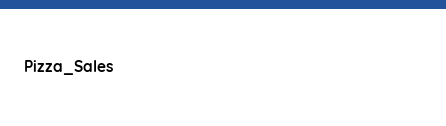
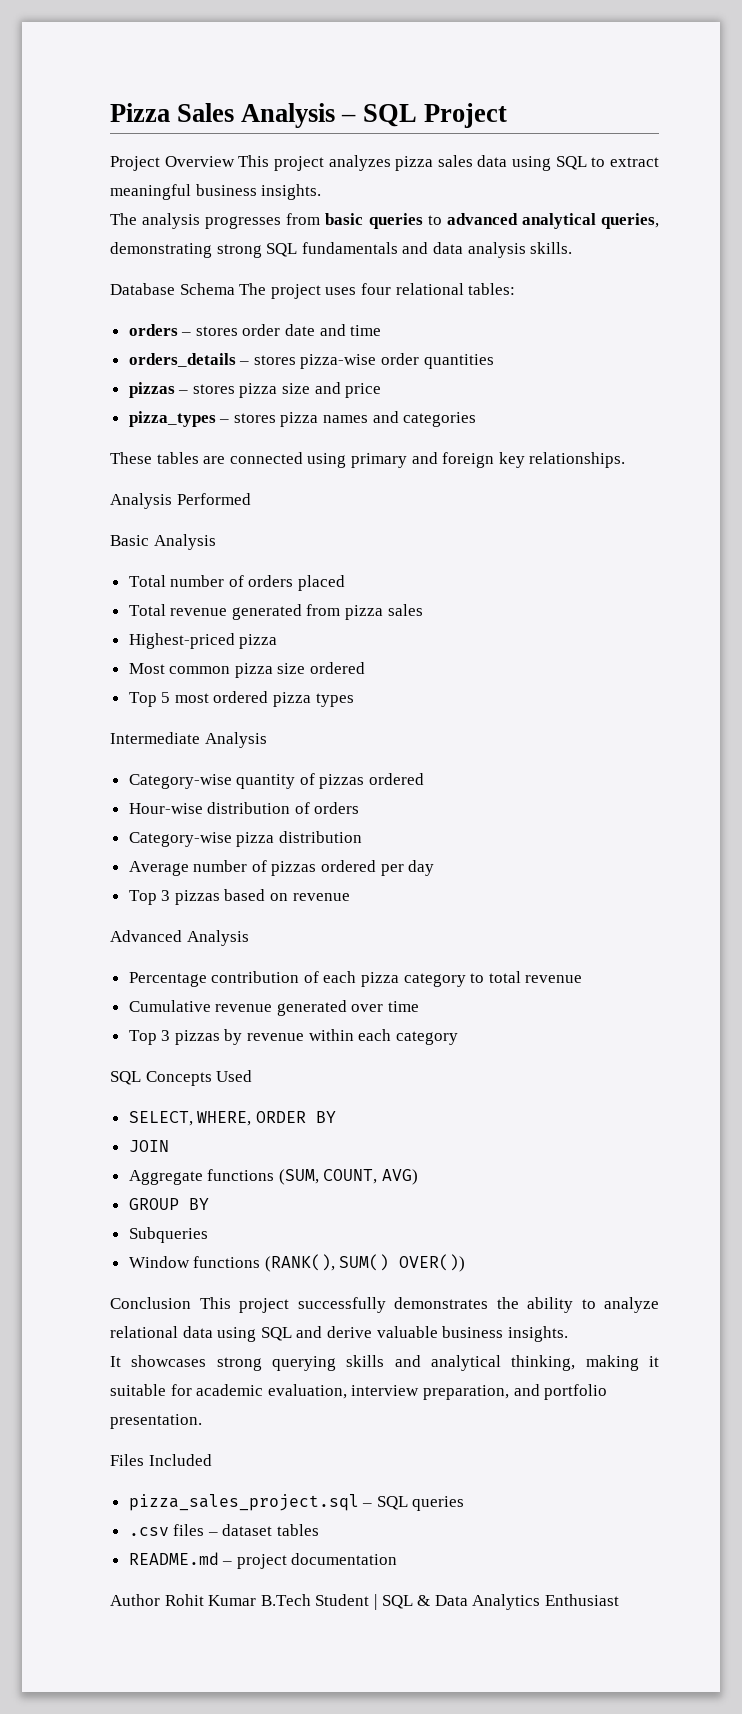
- Pizza_Sales
+ Pizza Sales Analysis – SQL Project
+ Project Overview This project analyzes pizza sales data using SQL to extract meaningful business insights.
+ The analysis progresses from basic queries to advanced analytical queries, demonstrating strong SQL fundamentals and data analysis skills.
+ Database Schema The project uses four relational tables:
+ orders – stores order date and time
+ orders_details – stores pizza-wise order quantities
+ pizzas – stores pizza size and price
+ pizza_types – stores pizza names and categories
+ These tables are connected using primary and foreign key relationships.
+ Analysis Performed
+ Basic Analysis
+ Total number of orders placed
+ Total revenue generated from pizza sales
+ Highest-priced pizza
+ Most common pizza size ordered
+ Top 5 most ordered pizza types
+ Intermediate Analysis
+ Category-wise quantity of pizzas ordered
+ Hour-wise distribution of orders
+ Category-wise pizza distribution
+ Average number of pizzas ordered per day
+ Top 3 pizzas based on revenue
+ Advanced Analysis
+ Percentage contribution of each pizza category to total revenue
+ Cumulative revenue generated over time
+ Top 3 pizzas by revenue within each category
+ SQL Concepts Used
+ SELECT, WHERE, ORDER BY
+ JOIN
+ Aggregate functions (SUM, COUNT, AVG)
+ GROUP BY
+ Subqueries
+ Window functions (RANK(), SUM() OVER())
+ Conclusion This project successfully demonstrates the ability to analyze relational data using SQL and derive valuable business insights.
+ It showcases strong querying skills and analytical thinking, making it suitable for academic evaluation, interview preparation, and portfolio presentation.
+ Files Included
+ pizza_sales_project.sql – SQL queries
+ .csv files – dataset tables
+ README.md – project documentation
+ Author Rohit Kumar B.Tech Student | SQL & Data Analytics Enthusiast

